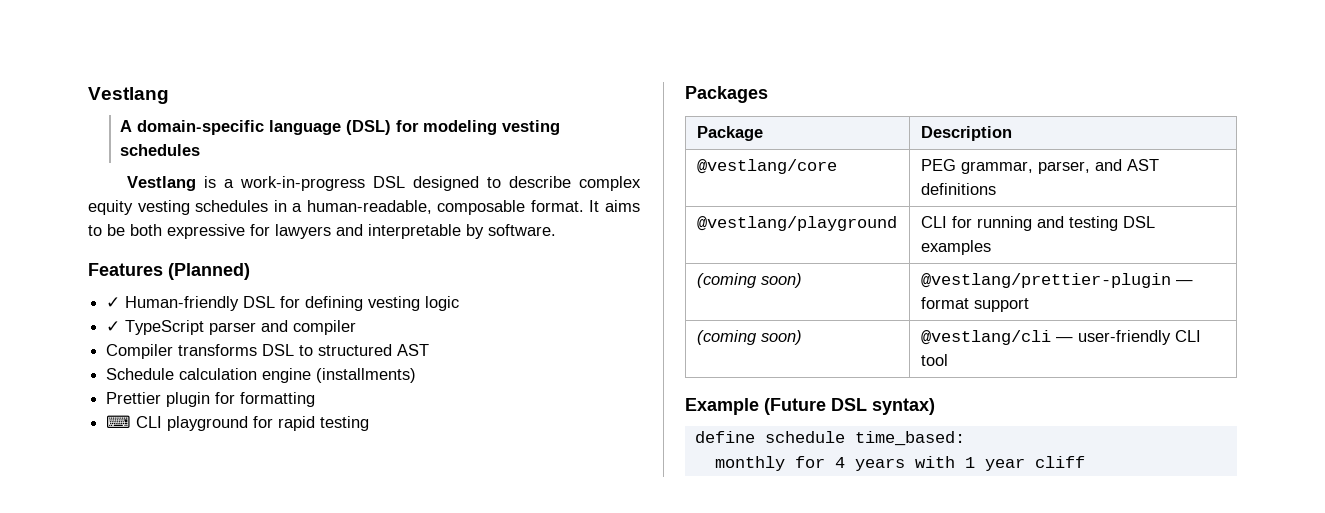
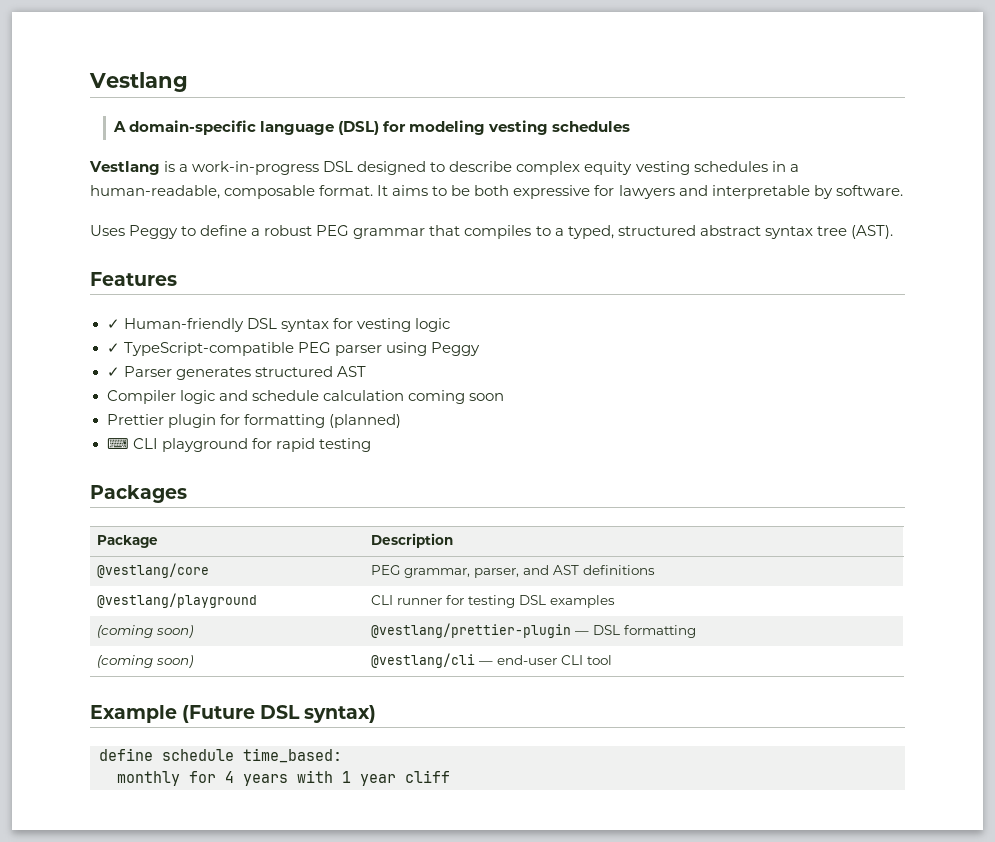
+ Uses Peggy to define a robust PEG grammar that compiles to a typed, structured abstract syntax tree (AST).
- Features (Planned)
+ Features
- ✓ Human-friendly DSL for defining vesting logic
+ ✓ Human-friendly DSL syntax for vesting logic
- ✓ TypeScript parser and compiler
- Compiler transforms DSL to structured AST
- Schedule calculation engine (installments)
+ ✓ TypeScript-compatible PEG parser using Peggy
+ ✓ Parser generates structured AST
+ Compiler logic and schedule calculation coming soon
- Prettier plugin for formatting
+ Prettier plugin for formatting (planned)
- @vestlang/playground | CLI for running and testing DSL examples
+ @vestlang/playground | CLI runner for testing DSL examples
- (coming soon) | @vestlang/prettier-plugin — format support
+ (coming soon) | @vestlang/prettier-plugin — DSL formatting
- (coming soon) | @vestlang/cli — user-friendly CLI tool
+ (coming soon) | @vestlang/cli — end-user CLI tool

